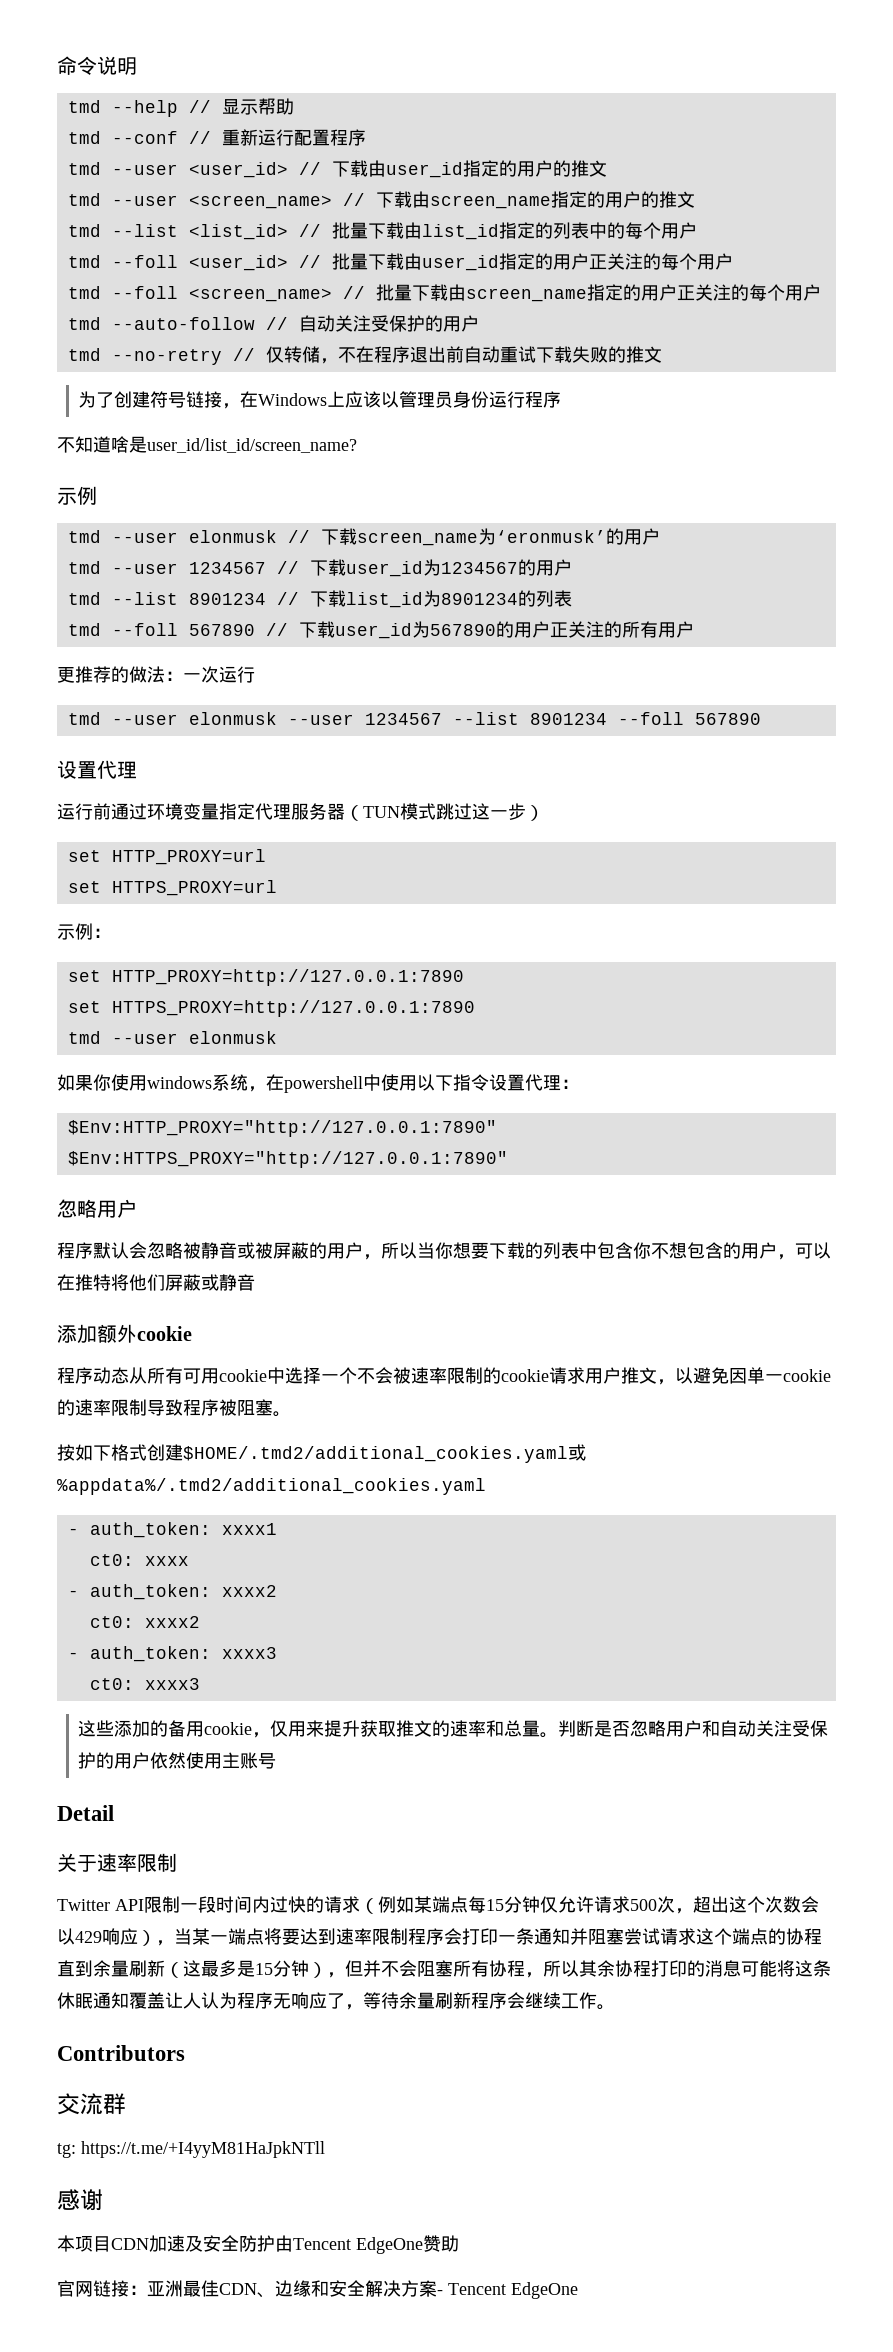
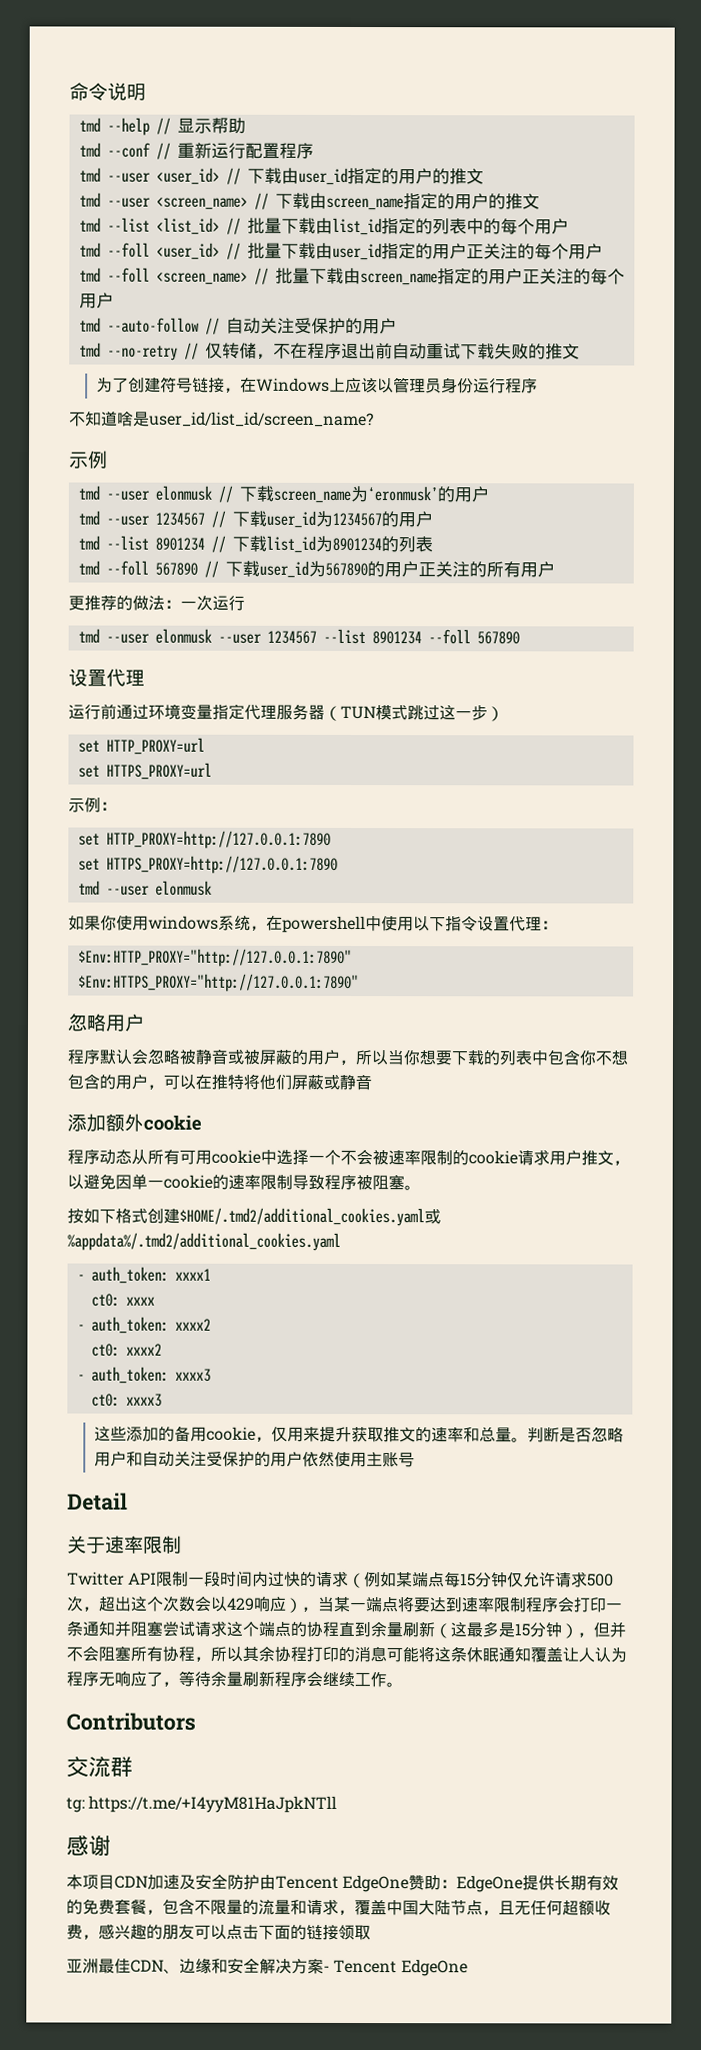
- 本项目CDN加速及安全防护由Tencent EdgeOne赞助
- 官网链接：亚洲最佳CDN、边缘和安全解决方案- Tencent EdgeOne
+ 本项目CDN加速及安全防护由Tencent EdgeOne赞助：EdgeOne提供长期有效的免费套餐，包含不限量的流量和请求，覆盖中国大陆节点，且无任何超额收费，感兴趣的朋友可以点击下面的链接领取
+ 亚洲最佳CDN、边缘和安全解决方案- Tencent EdgeOne

